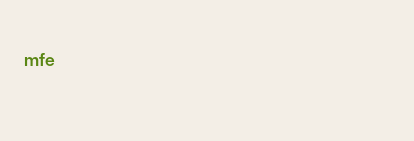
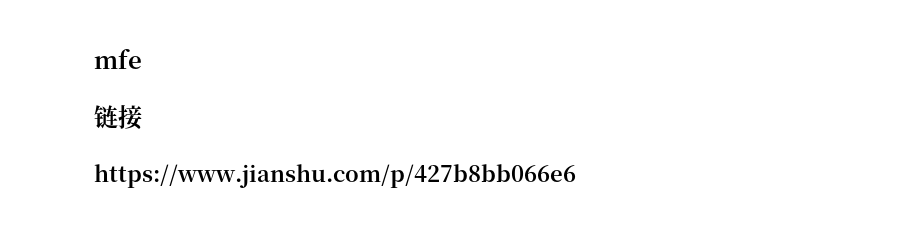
+ 链接
+ https://www.jianshu.com/p/427b8bb066e6

